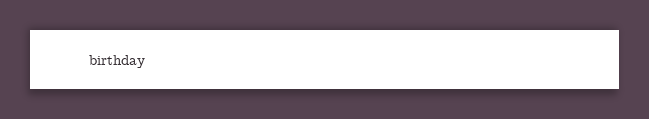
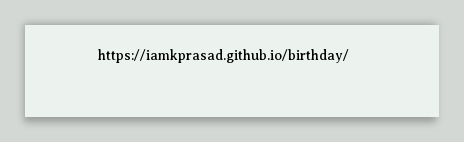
- birthday
+ https://iamkprasad.github.io/birthday/

